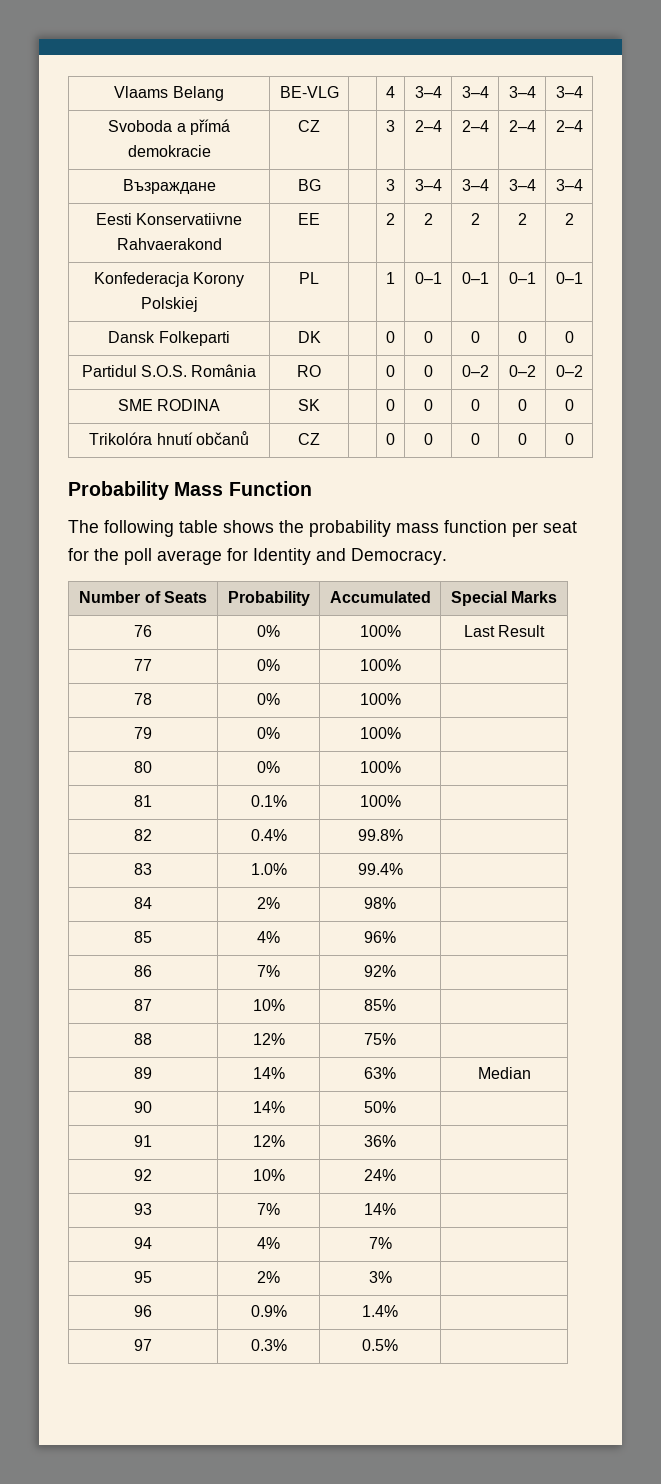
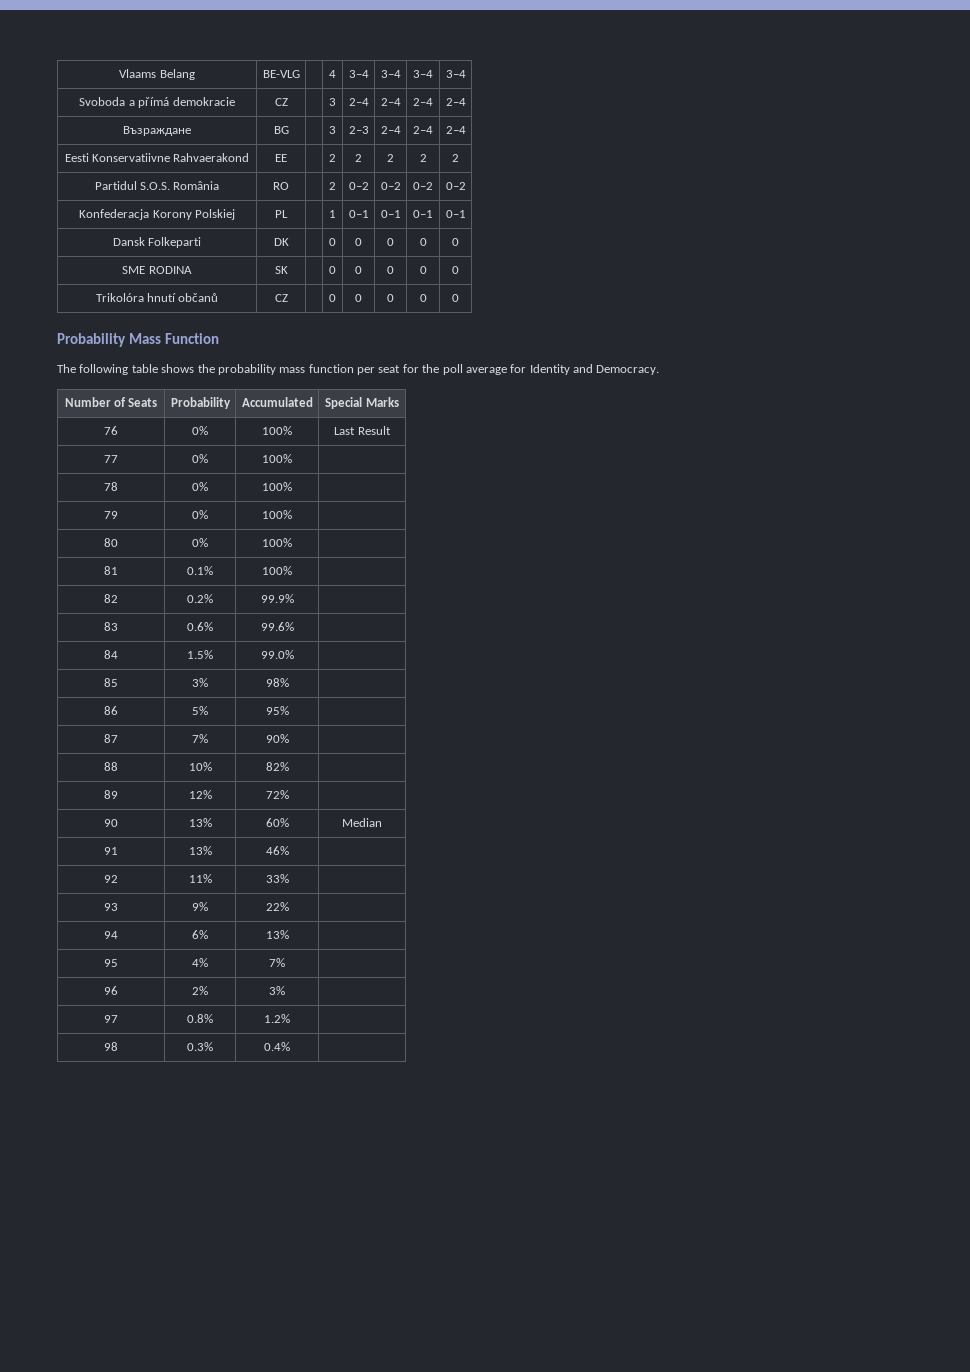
- Възраждане | BG | | 3 | 3–4 | 3–4 | 3–4 | 3–4
+ Възраждане | BG | | 3 | 2–3 | 2–4 | 2–4 | 2–4
+ Partidul S.O.S. România | RO | | 2 | 0–2 | 0–2 | 0–2 | 0–2
- Partidul S.O.S. România | RO | | 0 | 0 | 0–2 | 0–2 | 0–2
- 82 | 0.4% | 99.8% |
+ 82 | 0.2% | 99.9% |
- 83 | 1.0% | 99.4% |
+ 83 | 0.6% | 99.6% |
- 84 | 2% | 98% |
- 85 | 4% | 96% |
+ 84 | 1.5% | 99.0% |
+ 85 | 3% | 98% |
- 86 | 7% | 92% |
+ 86 | 5% | 95% |
- 87 | 10% | 85% |
+ 87 | 7% | 90% |
- 88 | 12% | 75% |
+ 88 | 10% | 82% |
- 89 | 14% | 63% | Median
- 90 | 14% | 50% |
+ 89 | 12% | 72% |
+ 90 | 13% | 60% | Median
- 91 | 12% | 36% |
+ 91 | 13% | 46% |
- 92 | 10% | 24% |
+ 92 | 11% | 33% |
- 93 | 7% | 14% |
+ 93 | 9% | 22% |
- 94 | 4% | 7% |
+ 94 | 6% | 13% |
+ 95 | 4% | 7% |
- 95 | 2% | 3% |
+ 96 | 2% | 3% |
- 96 | 0.9% | 1.4% |
- 97 | 0.3% | 0.5% |
+ 97 | 0.8% | 1.2% |
+ 98 | 0.3% | 0.4% |

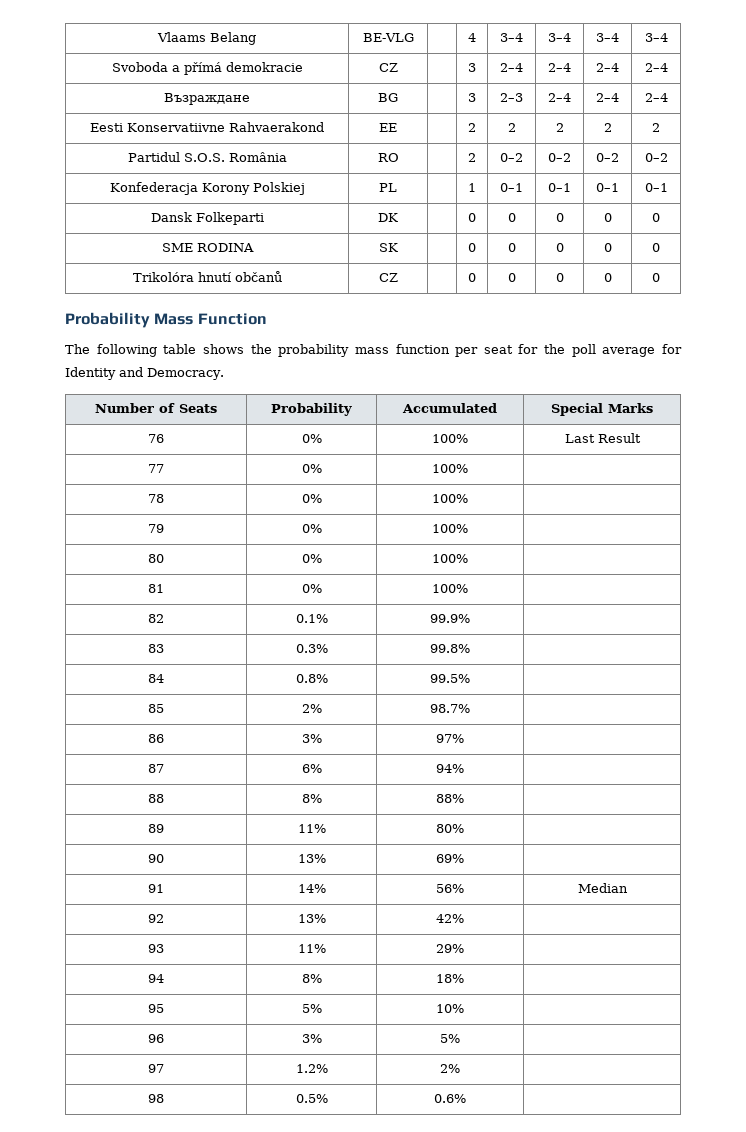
- 81 | 0.1% | 100% |
+ 81 | 0% | 100% |
- 82 | 0.2% | 99.9% |
+ 82 | 0.1% | 99.9% |
- 83 | 0.6% | 99.6% |
+ 83 | 0.3% | 99.8% |
- 84 | 1.5% | 99.0% |
+ 84 | 0.8% | 99.5% |
- 85 | 3% | 98% |
+ 85 | 2% | 98.7% |
- 86 | 5% | 95% |
+ 86 | 3% | 97% |
- 87 | 7% | 90% |
+ 87 | 6% | 94% |
- 88 | 10% | 82% |
+ 88 | 8% | 88% |
- 89 | 12% | 72% |
+ 89 | 11% | 80% |
- 90 | 13% | 60% | Median
+ 90 | 13% | 69% |
+ 91 | 14% | 56% | Median
- 91 | 13% | 46% |
- 92 | 11% | 33% |
+ 92 | 13% | 42% |
- 93 | 9% | 22% |
+ 93 | 11% | 29% |
- 94 | 6% | 13% |
+ 94 | 8% | 18% |
- 95 | 4% | 7% |
+ 95 | 5% | 10% |
- 96 | 2% | 3% |
+ 96 | 3% | 5% |
- 97 | 0.8% | 1.2% |
+ 97 | 1.2% | 2% |
- 98 | 0.3% | 0.4% |
+ 98 | 0.5% | 0.6% |

